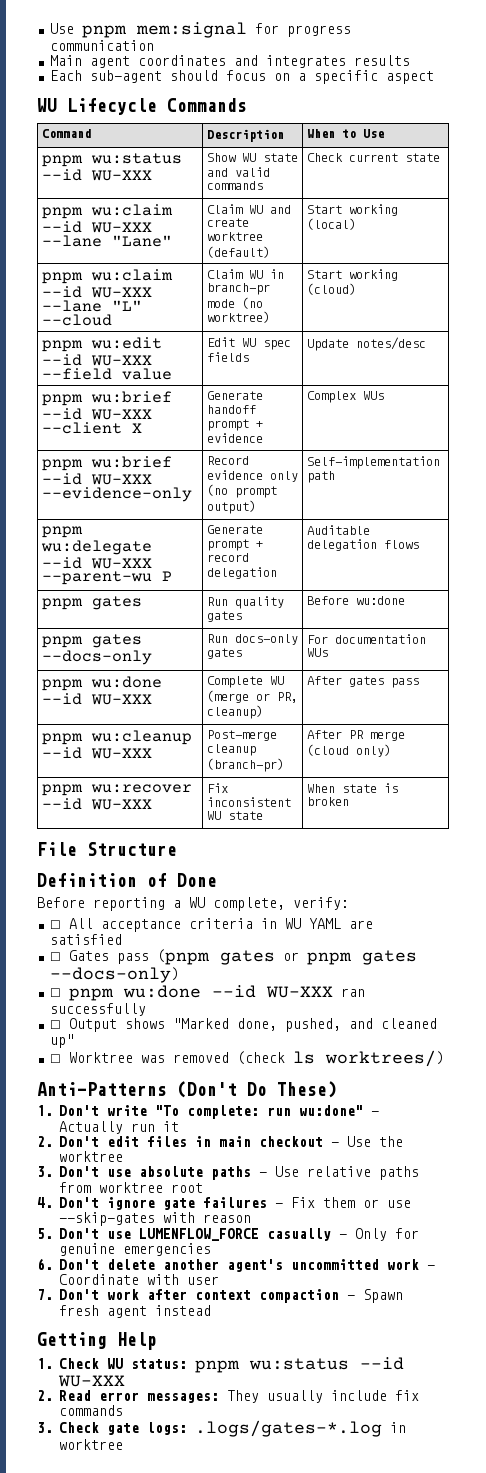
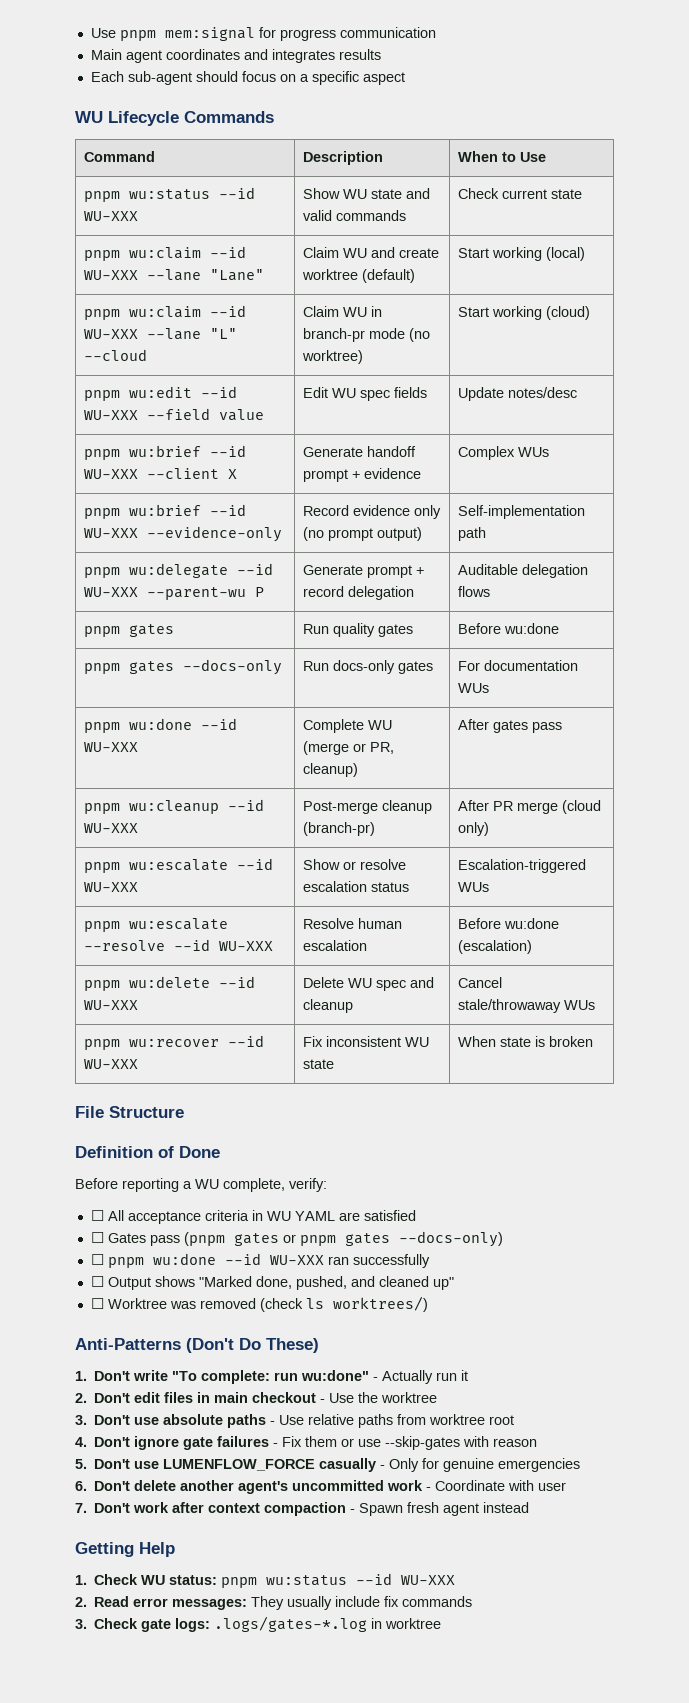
+ pnpm wu:escalate --id WU-XXX | Show or resolve escalation status | Escalation-triggered WUs
+ pnpm wu:escalate --resolve --id WU-XXX | Resolve human escalation | Before wu:done (escalation)
+ pnpm wu:delete --id WU-XXX | Delete WU spec and cleanup | Cancel stale/throwaway WUs

